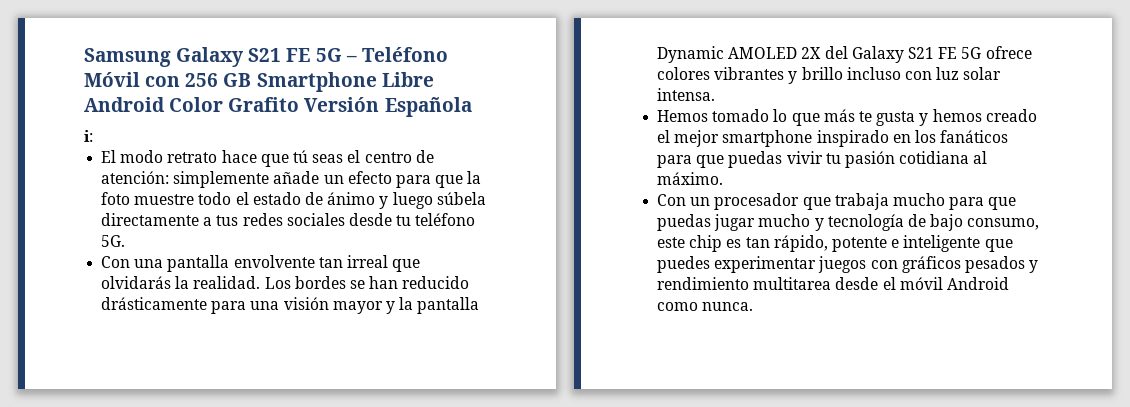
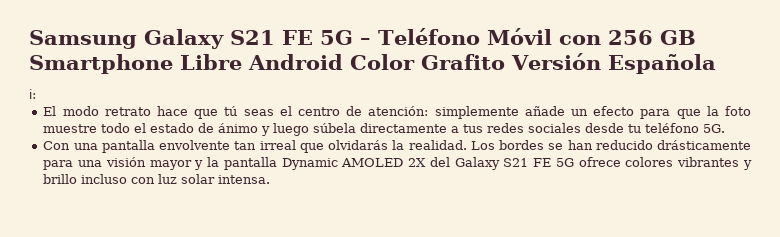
- Hemos tomado lo que más te gusta y hemos creado el mejor smartphone inspirado en los fanáticos para que puedas vivir tu pasión cotidiana al máximo.
- Con un procesador que trabaja mucho para que puedas jugar mucho y tecnología de bajo consumo, este chip es tan rápido, potente e inteligente que puedes experimentar juegos con gráficos pesados y rendimiento multitarea desde el móvil Android como nunca.

